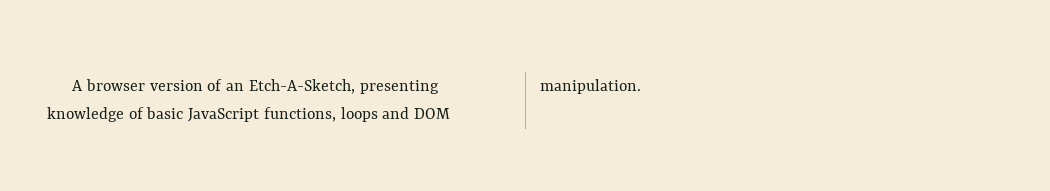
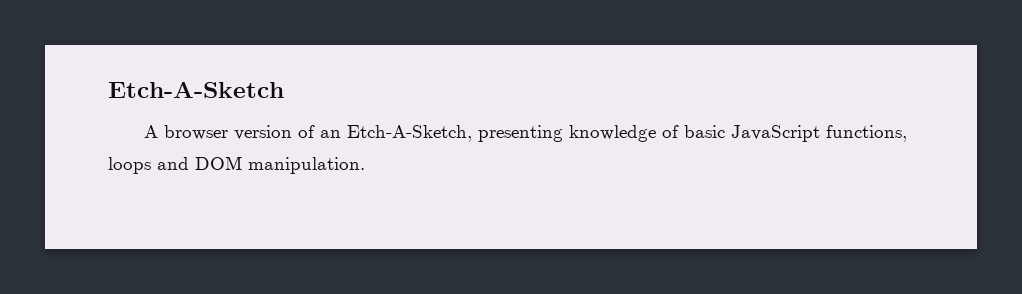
+ Etch-A-Sketch

